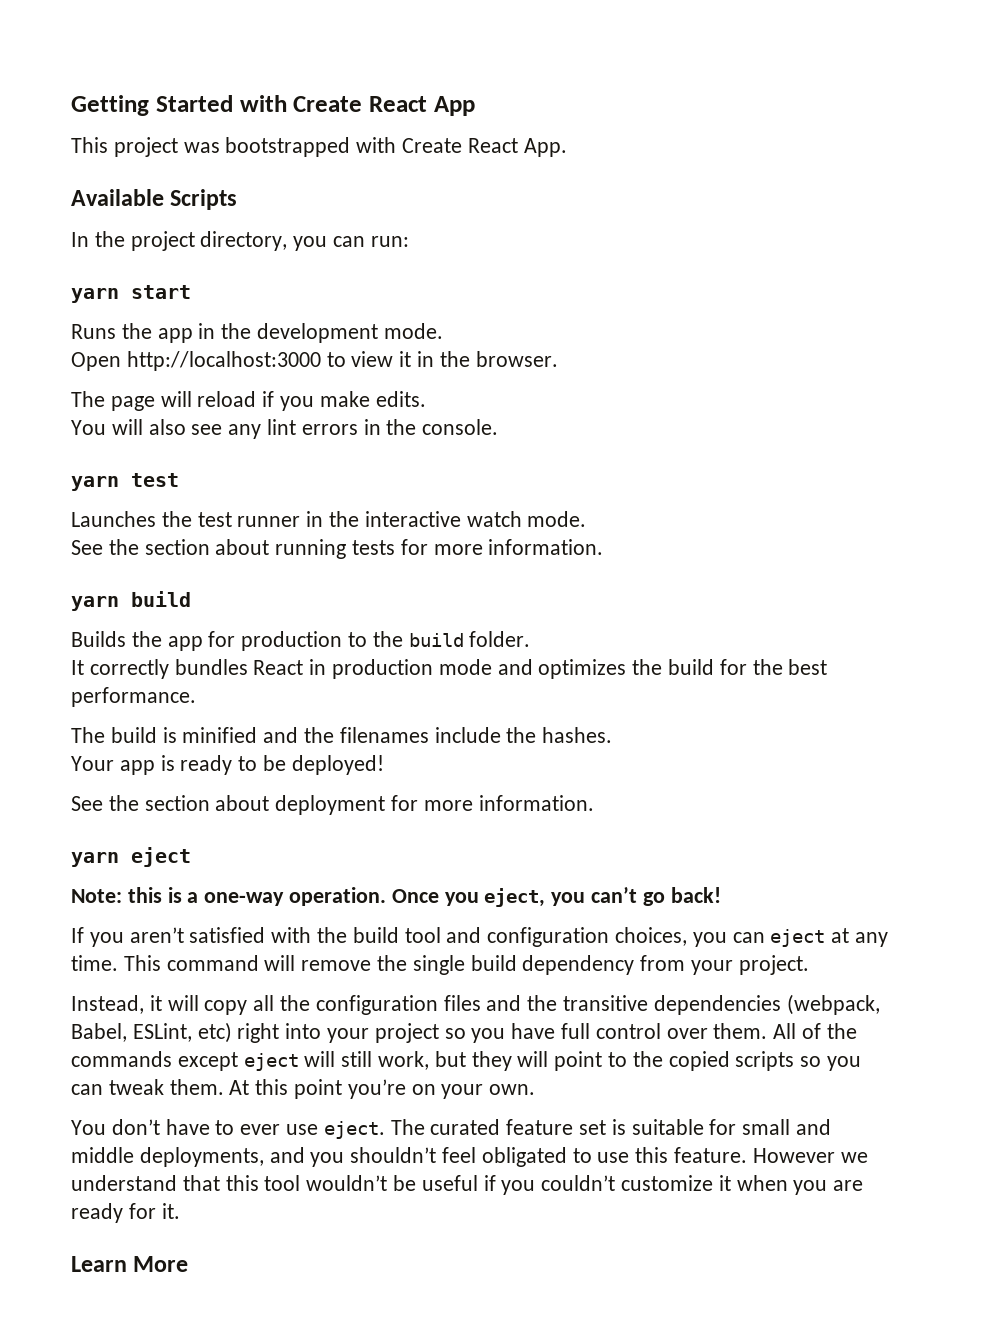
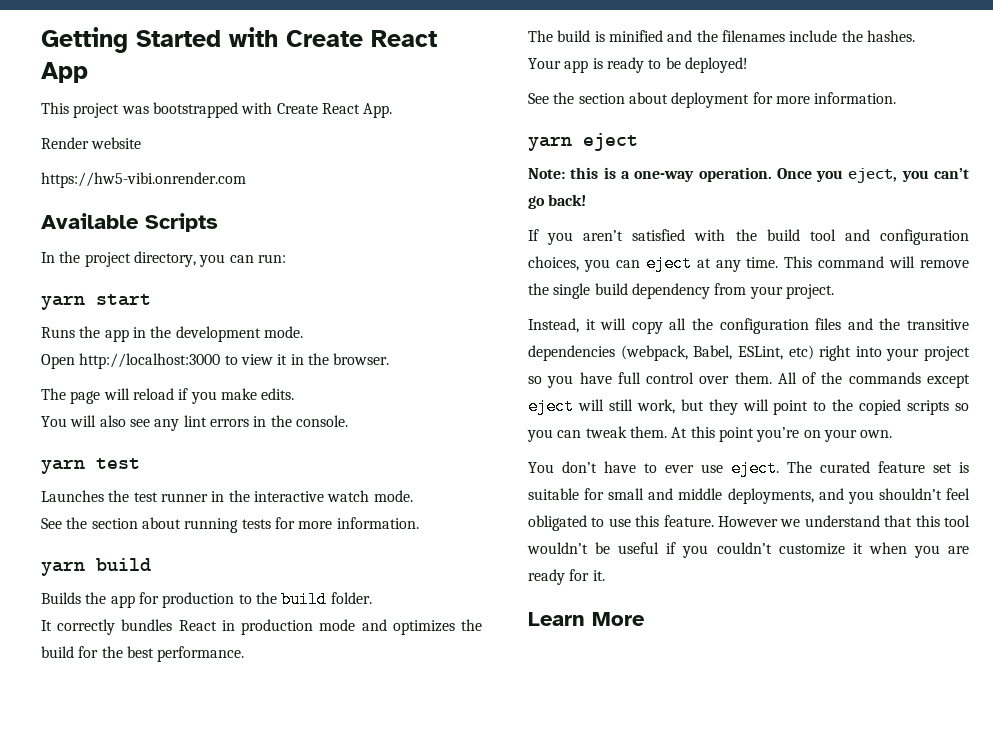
+ Render website
+ https://hw5-vibi.onrender.com

